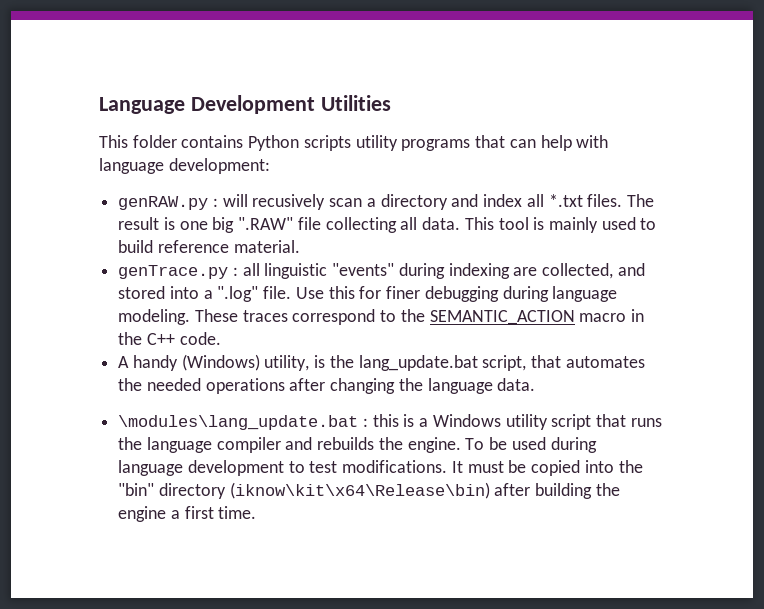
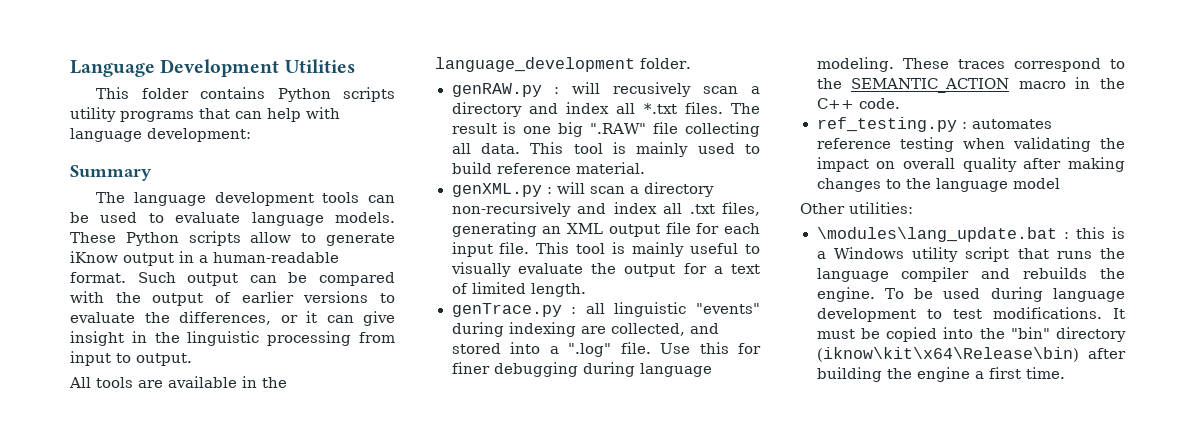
+ Summary
+ The language development tools can be used to evaluate language models. These Python scripts allow to generate iKnow output in a human-readable format. Such output can be compared with the output of earlier versions to evaluate the differences, or it can give insight in the linguistic processing from input to output.
+ All tools are available in the language_development folder.
+ genXML.py : will scan a directory non-recursively and index all .txt files, generating an XML output file for each input file. This tool is mainly useful to visually evaluate the output for a text of limited length.
- A handy (Windows) utility, is the lang_update.bat script, that automates the needed operations after changing the language data.
+ ref_testing.py : automates reference testing when validating the impact on overall quality after making changes to the language model
+ Other utilities:

